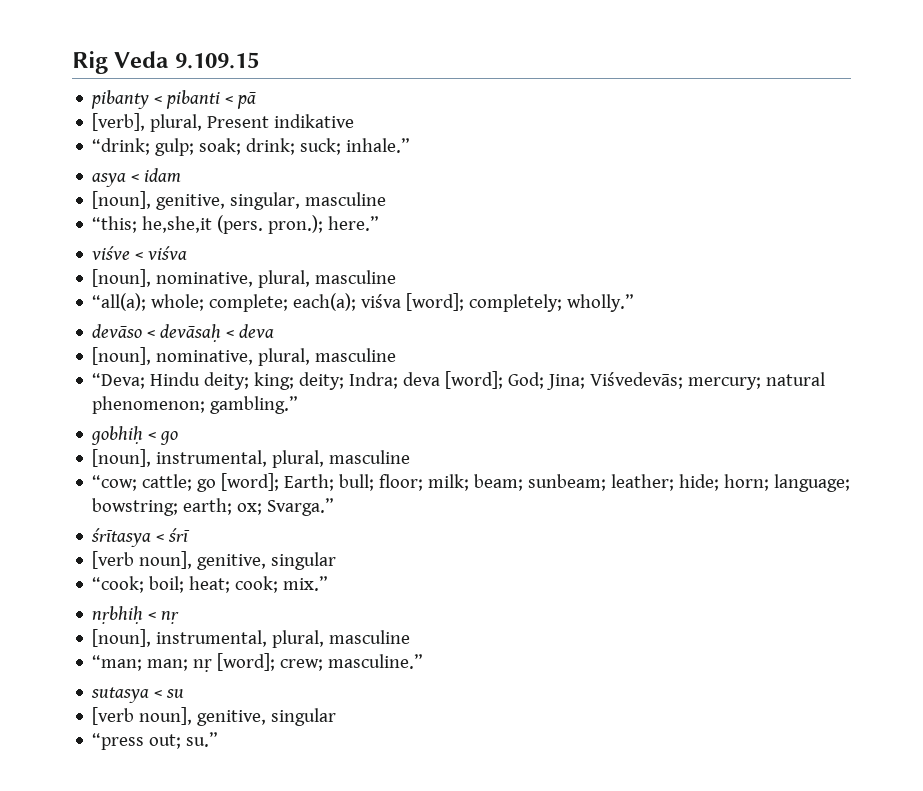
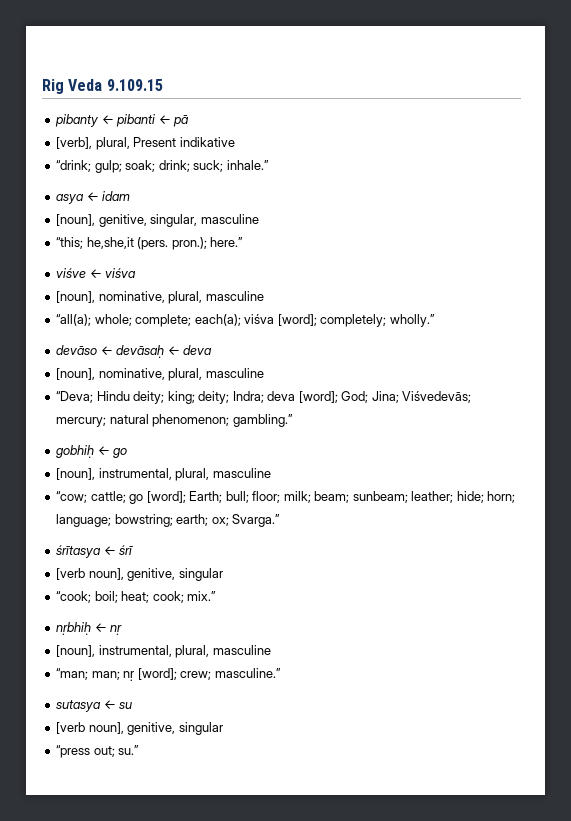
- pibanty < pibanti < pā
+ pibanty ← pibanti ← pā
- asya < idam
+ asya ← idam
- viśve < viśva
+ viśve ← viśva
- devāso < devāsaḥ < deva
+ devāso ← devāsaḥ ← deva
- gobhiḥ < go
+ gobhiḥ ← go
- śrītasya < śrī
+ śrītasya ← śrī
- nṛbhiḥ < nṛ
+ nṛbhiḥ ← nṛ
- sutasya < su
+ sutasya ← su

